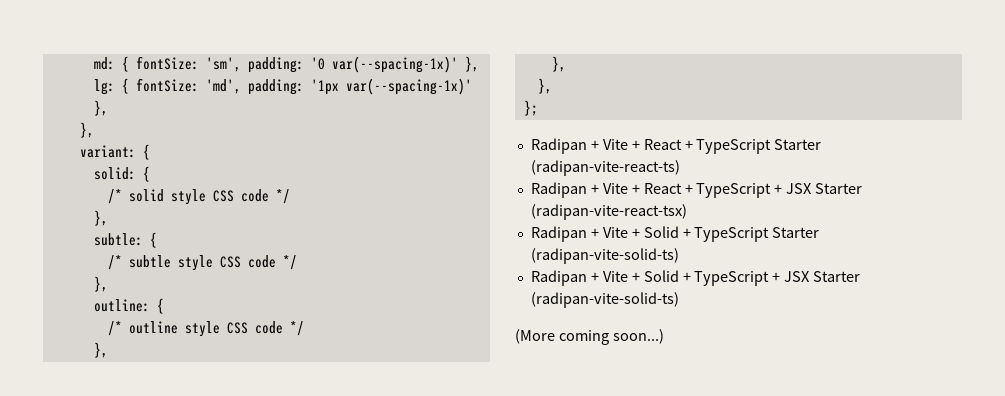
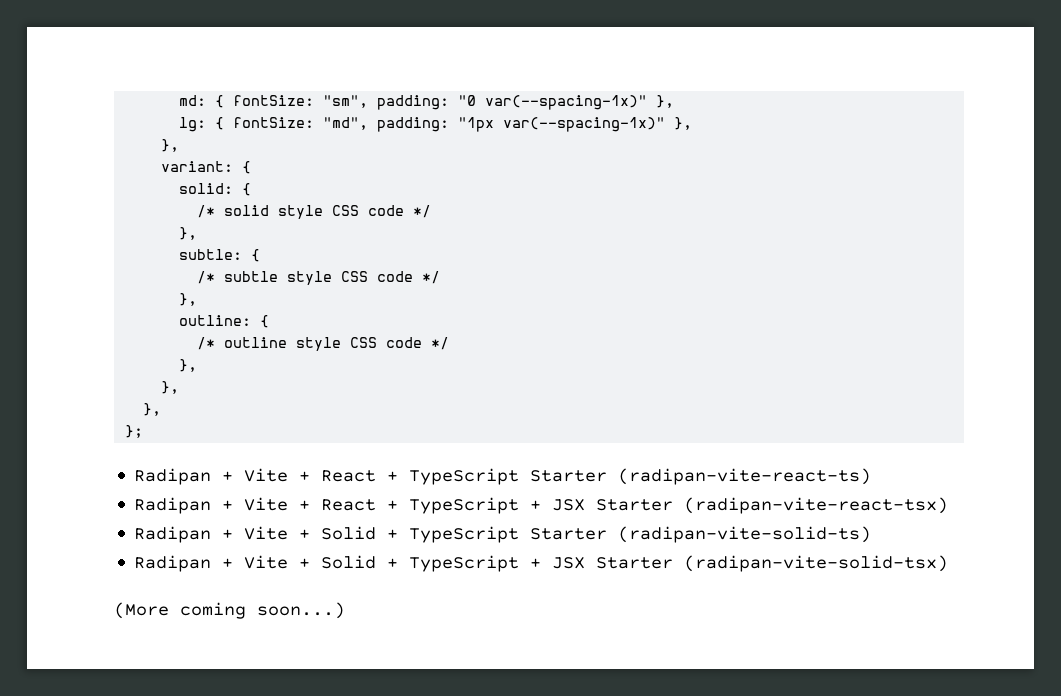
- md: { fontSize: 'sm', padding: '0 var(--spacing-1x)' },
+ md: { fontSize: "sm", padding: "0 var(--spacing-1x)" },
- lg: { fontSize: 'md', padding: '1px var(--spacing-1x)' },
+ lg: { fontSize: "md", padding: "1px var(--spacing-1x)" },
- Radipan + Vite + Solid + TypeScript + JSX Starter (radipan-vite-solid-ts)
+ Radipan + Vite + Solid + TypeScript + JSX Starter (radipan-vite-solid-tsx)

